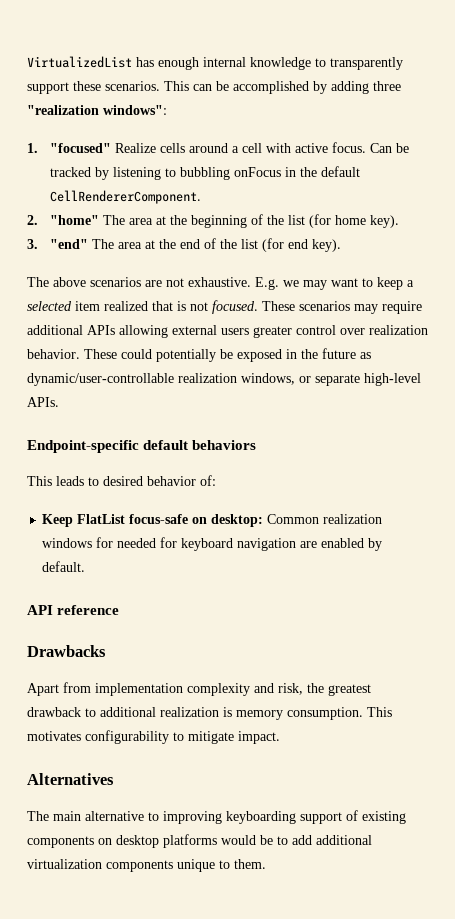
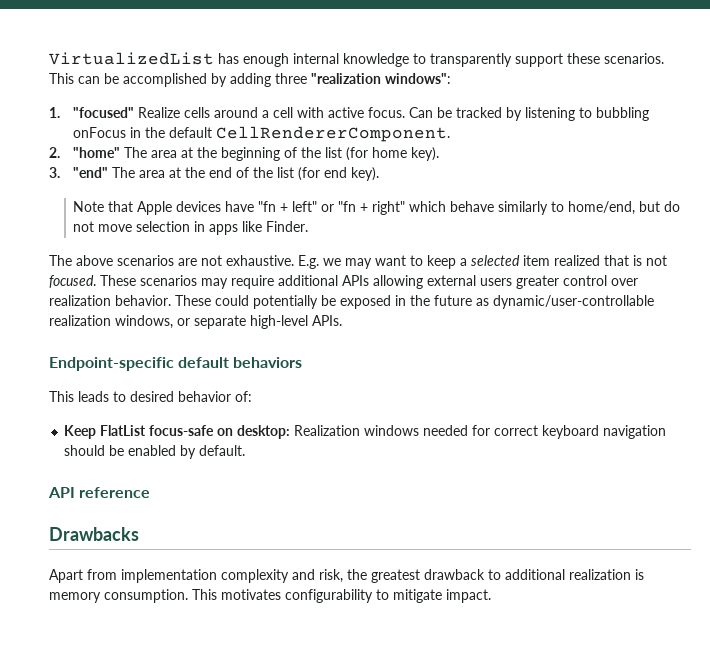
+ Note that Apple devices have "fn + left" or "fn + right" which behave similarly to home/end, but do not move selection in apps like Finder.
- Keep FlatList focus-safe on desktop: Common realization windows for needed for keyboard navigation are enabled by default.
+ Keep FlatList focus-safe on desktop: Realization windows needed for correct keyboard navigation should be enabled by default.
- Alternatives
- The main alternative to improving keyboarding support of existing components on desktop platforms would be to add additional virtualization components unique to them.

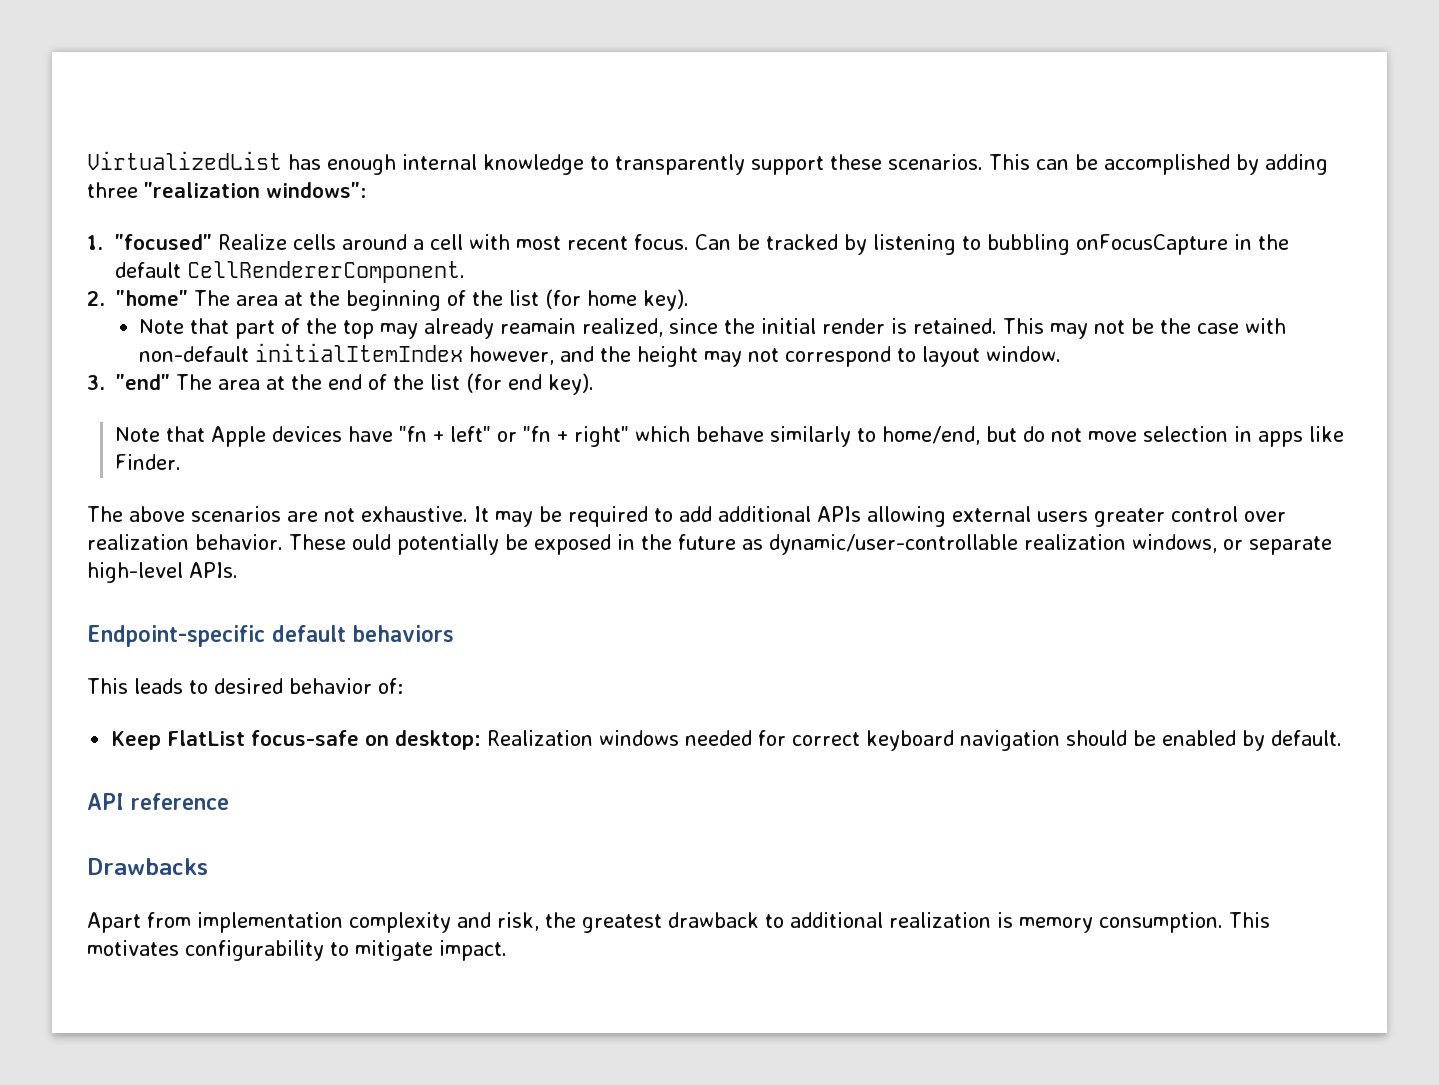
- 1. "focused" Realize cells around a cell with active focus.
+ 1. "focused" Realize cells around a cell with most recent focus.
- Can be tracked by listening to bubbling onFocus in the default CellRendererComponent.
+ Can be tracked by listening to bubbling onFocusCapture in the default CellRendererComponent.
+ Note that part of the top may already reamain realized, since the initial render is retained. This may not be the case with non-default initialItemIndex however, and the height may not correspond to layout window.
- E.g. we may want to keep a selected item realized that is not focused. These scenarios may require additional APIs allowing external users greater control over realization behavior.
+ It may be required to add additional APIs allowing external users greater control over realization behavior.
- These could potentially be exposed in the future as dynamic/user-controllable realization windows, or separate high-level APIs.
+ These ould potentially be exposed in the future as dynamic/user-controllable realization windows, or separate high-level APIs.

